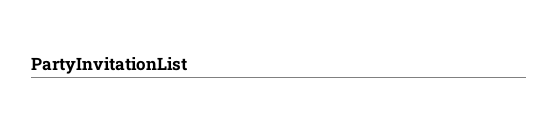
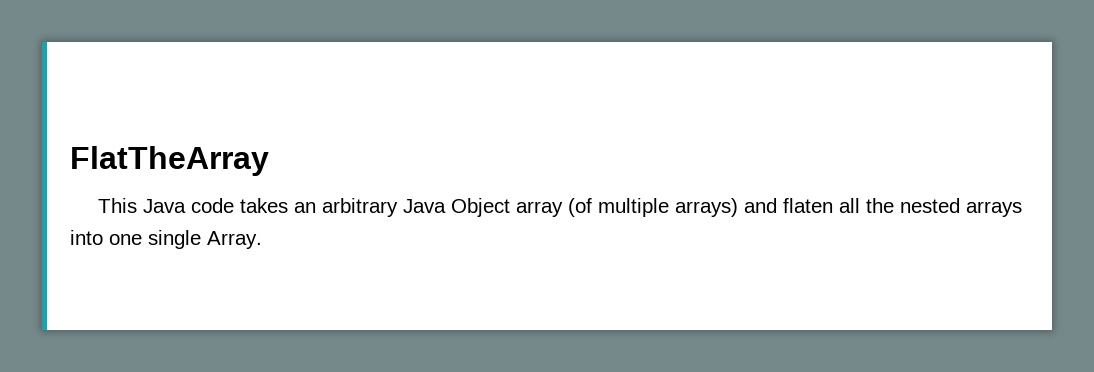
- PartyInvitationList
+ FlatTheArray
+ This Java code takes an arbitrary Java Object array (of multiple arrays) and flaten all the nested arrays into one single Array.

